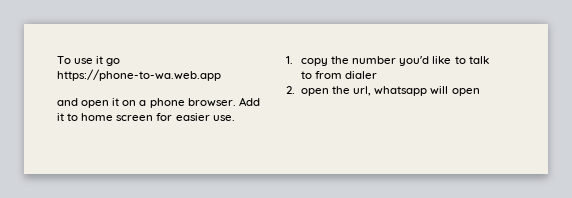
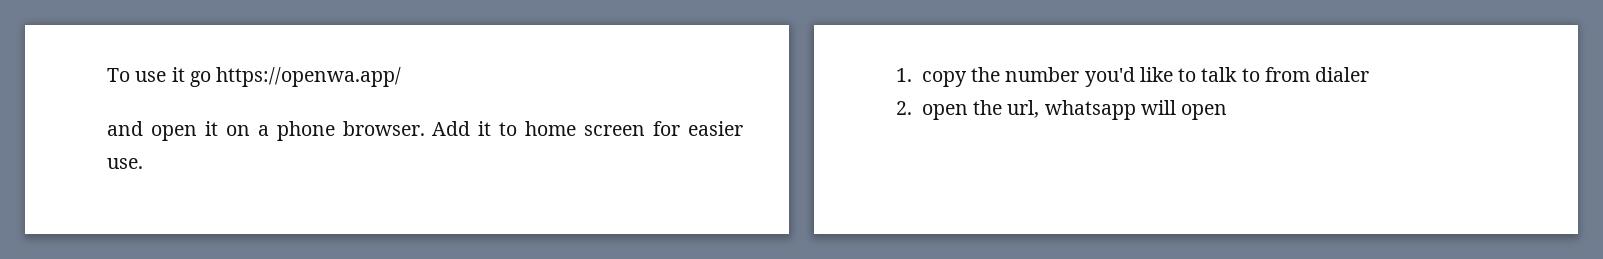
- To use it go https://phone-to-wa.web.app
+ To use it go https://openwa.app/

